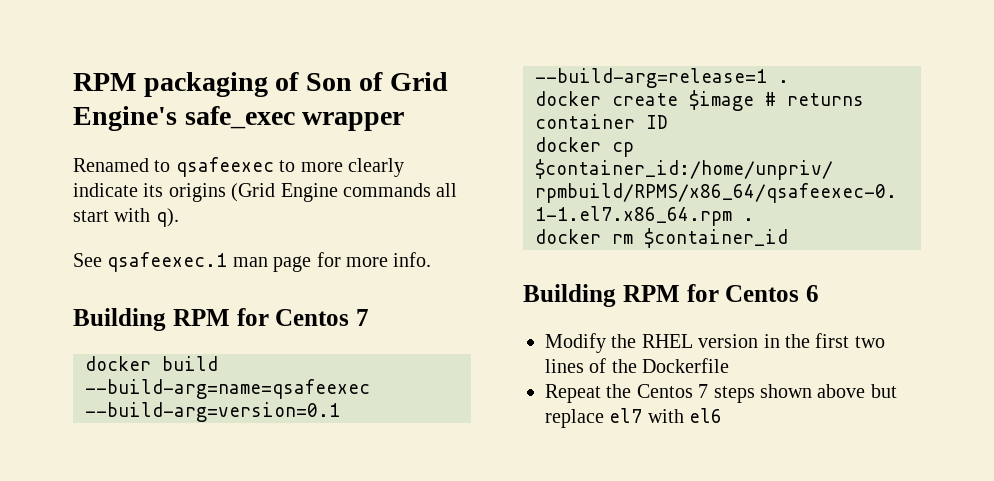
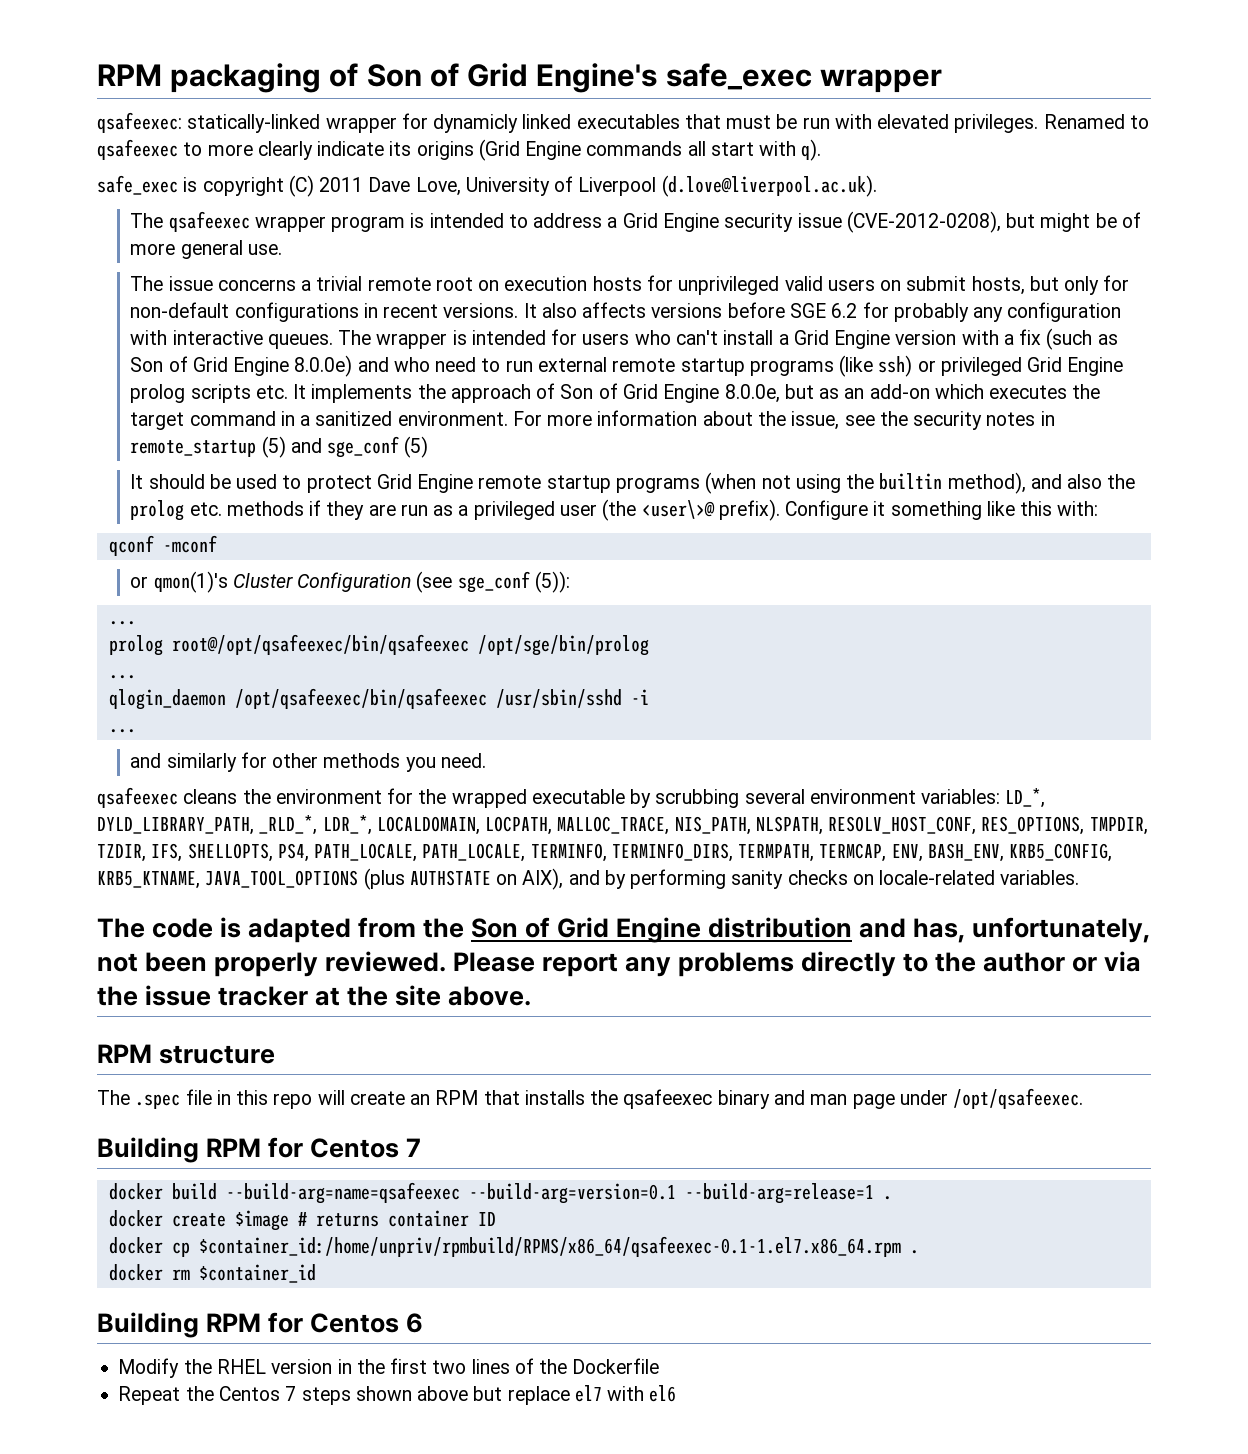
+ qsafeexec: statically-linked wrapper for dynamicly linked executables that must be run with elevated privileges.
- See qsafeexec.1 man page for more info.
+ safe_exec is copyright (C) 2011 Dave Love, University of Liverpool (d.love@liverpool.ac.uk).
+ The qsafeexec wrapper program is intended to address a Grid Engine security issue (CVE-2012-0208), but might be of more general use.
+ The issue concerns a trivial remote root on execution hosts for unprivileged valid users on submit hosts, but only for non-default configurations in recent versions. It also affects versions before SGE 6.2 for probably any configuration with interactive queues. The wrapper is intended for users who can't install a Grid Engine version with a fix (such as Son of Grid Engine 8.0.0e) and who need to run external remote startup programs (like ssh) or privileged Grid Engine prolog scripts etc. It implements the approach of Son of Grid Engine 8.0.0e, but as an add-on which executes the target command in a sanitized environment. For more information about the issue, see the security notes in remote_startup (5) and sge_conf (5)
+ It should be used to protect Grid Engine remote startup programs (when not using the builtin method), and also the prolog etc. methods if they are run as a privileged user (the <user\>@ prefix). Configure it something like this with:
+ qconf -mconf
+ or qmon(1)'s Cluster Configuration (see sge_conf (5)):
+ ...
+ prolog root@/opt/qsafeexec/bin/qsafeexec /opt/sge/bin/prolog
+ ...
+ qlogin_daemon /opt/qsafeexec/bin/qsafeexec /usr/sbin/sshd -i
+ ...
+ and similarly for other methods you need.
+ qsafeexec cleans the environment for the wrapped executable by scrubbing several environment variables: LD_*, DYLD_LIBRARY_PATH, _RLD_*, LDR_*, LOCALDOMAIN, LOCPATH, MALLOC_TRACE, NIS_PATH, NLSPATH, RESOLV_HOST_CONF, RES_OPTIONS, TMPDIR, TZDIR, IFS, SHELLOPTS, PS4, PATH_LOCALE, PATH_LOCALE, TERMINFO, TERMINFO_DIRS, TERMPATH, TERMCAP, ENV, BASH_ENV, KRB5_CONFIG, KRB5_KTNAME, JAVA_TOOL_OPTIONS (plus AUTHSTATE on AIX), and by performing sanity checks on locale-related variables.
+ The code is adapted from the Son of Grid Engine distribution and has, unfortunately, not been properly reviewed. Please report any problems directly to the author or via the issue tracker at the site above.
+ RPM structure
+ The .spec file in this repo will create an RPM that installs the qsafeexec binary and man page under /opt/qsafeexec.

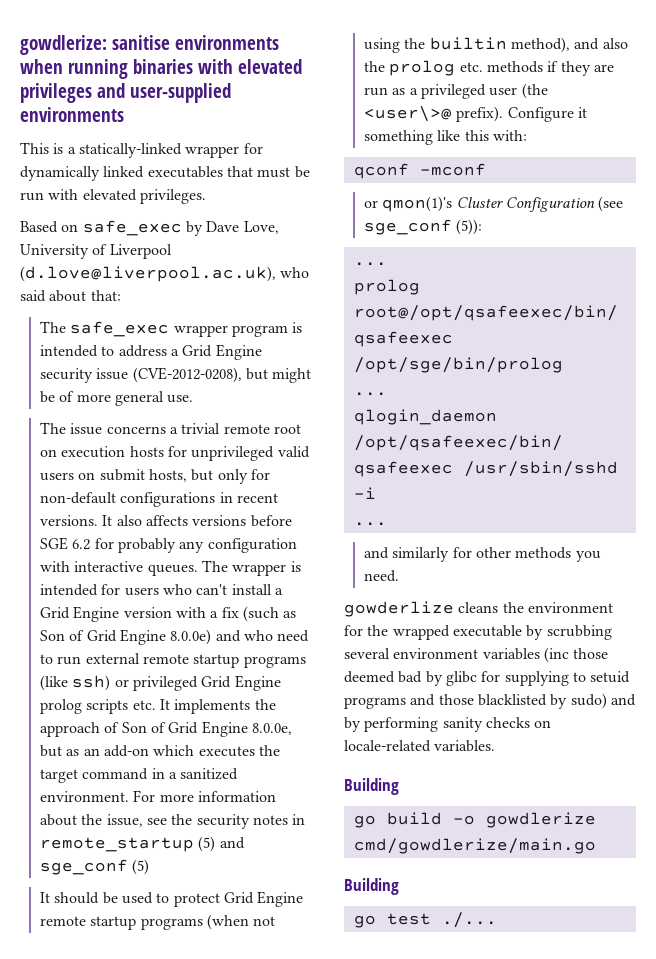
- RPM packaging of Son of Grid Engine's safe_exec wrapper
- qsafeexec: statically-linked wrapper for dynamicly linked executables that must be run with elevated privileges. Renamed to qsafeexec to more clearly indicate its origins (Grid Engine commands all start with q).
- safe_exec is copyright (C) 2011 Dave Love, University of Liverpool (d.love@liverpool.ac.uk).
- The qsafeexec wrapper program is intended to address a Grid Engine security issue (CVE-2012-0208), but might be of more general use.
+ gowdlerize: sanitise environments when running binaries with elevated privileges and user-supplied environments
+ This is a statically-linked wrapper for dynamically linked executables that must be run with elevated privileges.
+ Based on safe_exec by Dave Love, University of Liverpool (d.love@liverpool.ac.uk), who said about that:
+ The safe_exec wrapper program is intended to address a Grid Engine security issue (CVE-2012-0208), but might be of more general use.
- qsafeexec cleans the environment for the wrapped executable by scrubbing several environment variables: LD_*, DYLD_LIBRARY_PATH, _RLD_*, LDR_*, LOCALDOMAIN, LOCPATH, MALLOC_TRACE, NIS_PATH, NLSPATH, RESOLV_HOST_CONF, RES_OPTIONS, TMPDIR, TZDIR, IFS, SHELLOPTS, PS4, PATH_LOCALE, PATH_LOCALE, TERMINFO, TERMINFO_DIRS, TERMPATH, TERMCAP, ENV, BASH_ENV, KRB5_CONFIG, KRB5_KTNAME, JAVA_TOOL_OPTIONS (plus AUTHSTATE on AIX), and by performing sanity checks on locale-related variables.
- The code is adapted from the Son of Grid Engine distribution and has, unfortunately, not been properly reviewed. Please report any problems directly to the author or via the issue tracker at the site above.
- RPM structure
- The .spec file in this repo will create an RPM that installs the qsafeexec binary and man page under /opt/qsafeexec.
- Building RPM for Centos 7
- docker build --build-arg=name=qsafeexec --build-arg=version=0.1 --build-arg=release=1 .
- docker create $image # returns container ID
- docker cp $container_id:/home/unpriv/rpmbuild/RPMS/x86_64/qsafeexec-0.1-1.el7.x86_64.rpm .
- docker rm $container_id
- Building RPM for Centos 6
- Modify the RHEL version in the first two lines of the Dockerfile
- Repeat the Centos 7 steps shown above but replace el7 with el6
+ gowderlize cleans the environment for the wrapped executable by scrubbing several environment variables (inc those deemed bad by glibc for supplying to setuid programs and those blacklisted by sudo) and by performing sanity checks on locale-related variables.
+ Building
+ go build -o gowdlerize cmd/gowdlerize/main.go
+ Building
+ go test ./...

